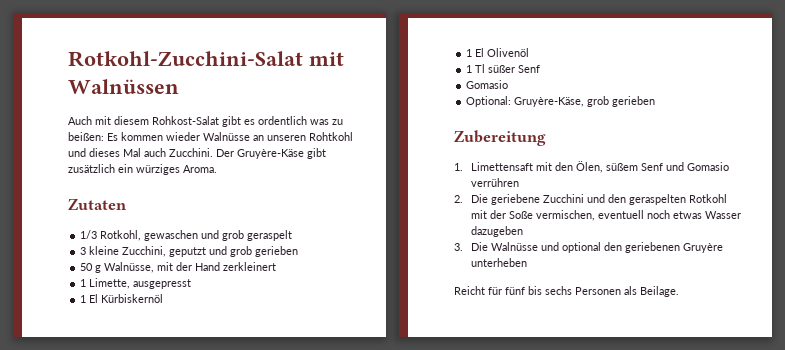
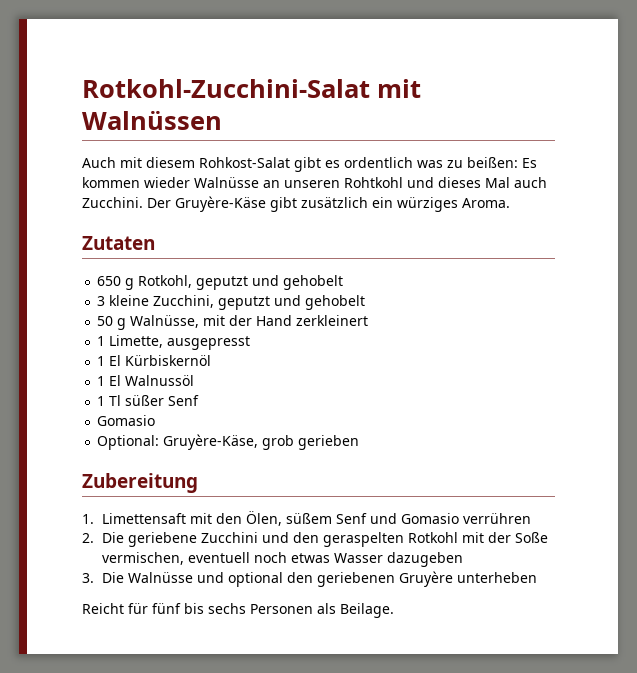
- 1/3 Rotkohl, gewaschen und grob geraspelt
+ 650 g Rotkohl, geputzt und gehobelt
- 3 kleine Zucchini, geputzt und grob gerieben
+ 3 kleine Zucchini, geputzt und gehobelt
- 1 El Olivenöl
+ 1 El Walnussöl

